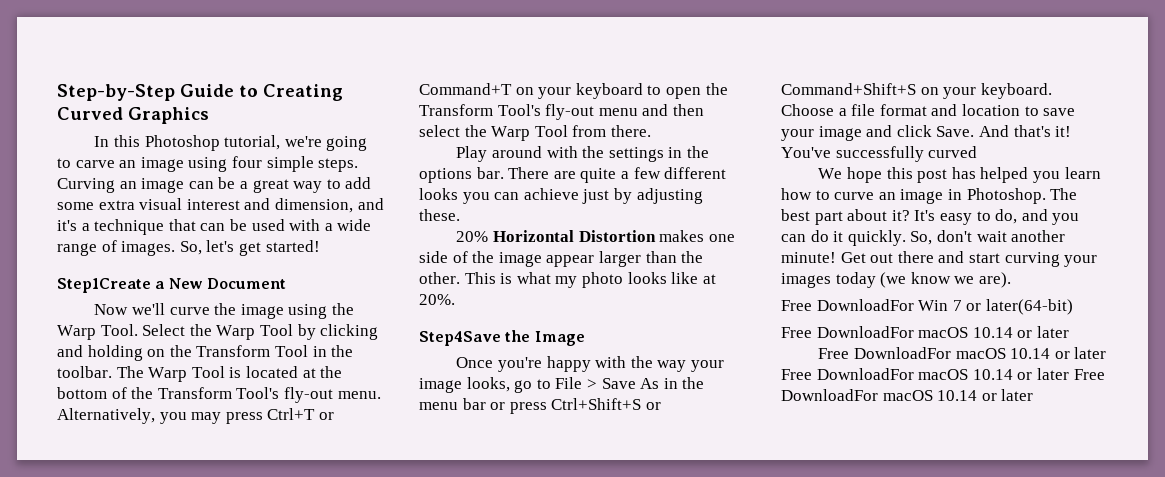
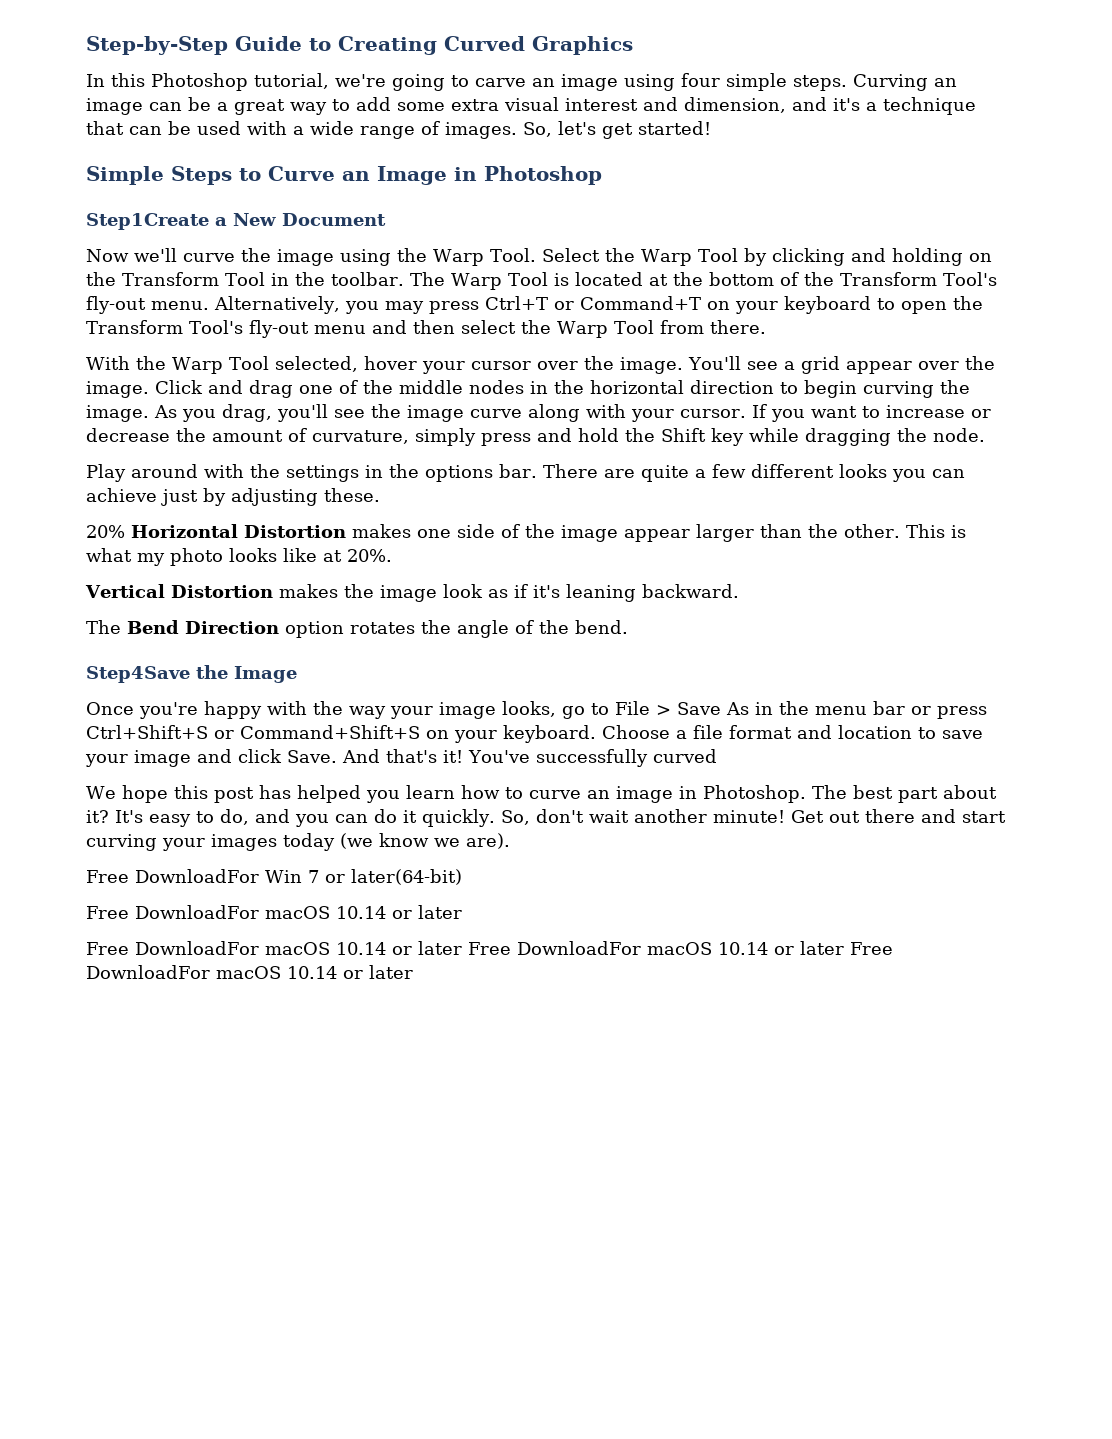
+ Simple Steps to Curve an Image in Photoshop
+ With the Warp Tool selected, hover your cursor over the image. You'll see a grid appear over the image. Click and drag one of the middle nodes in the horizontal direction to begin curving the image. As you drag, you'll see the image curve along with your cursor. If you want to increase or decrease the amount of curvature, simply press and hold the Shift key while dragging the node.
+ Vertical Distortion makes the image look as if it's leaning backward.
+ The Bend Direction option rotates the angle of the bend.

